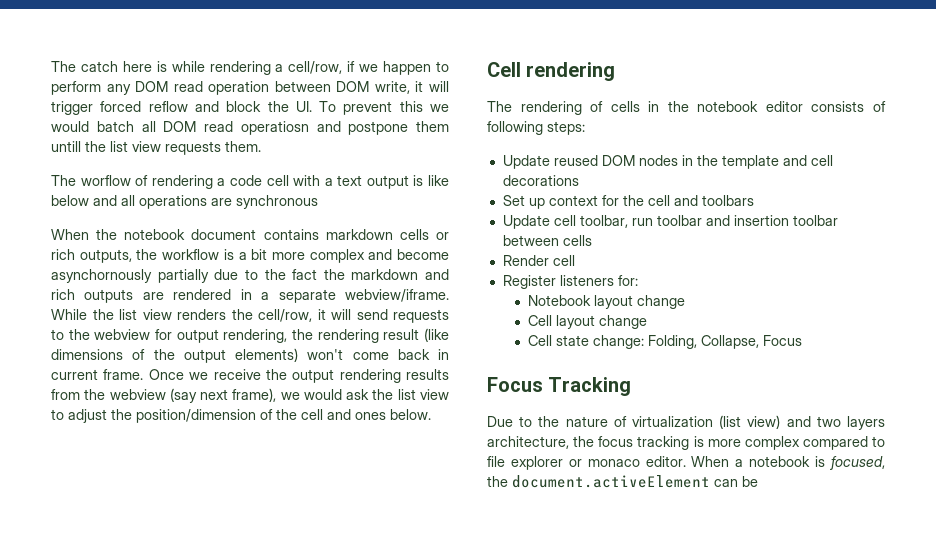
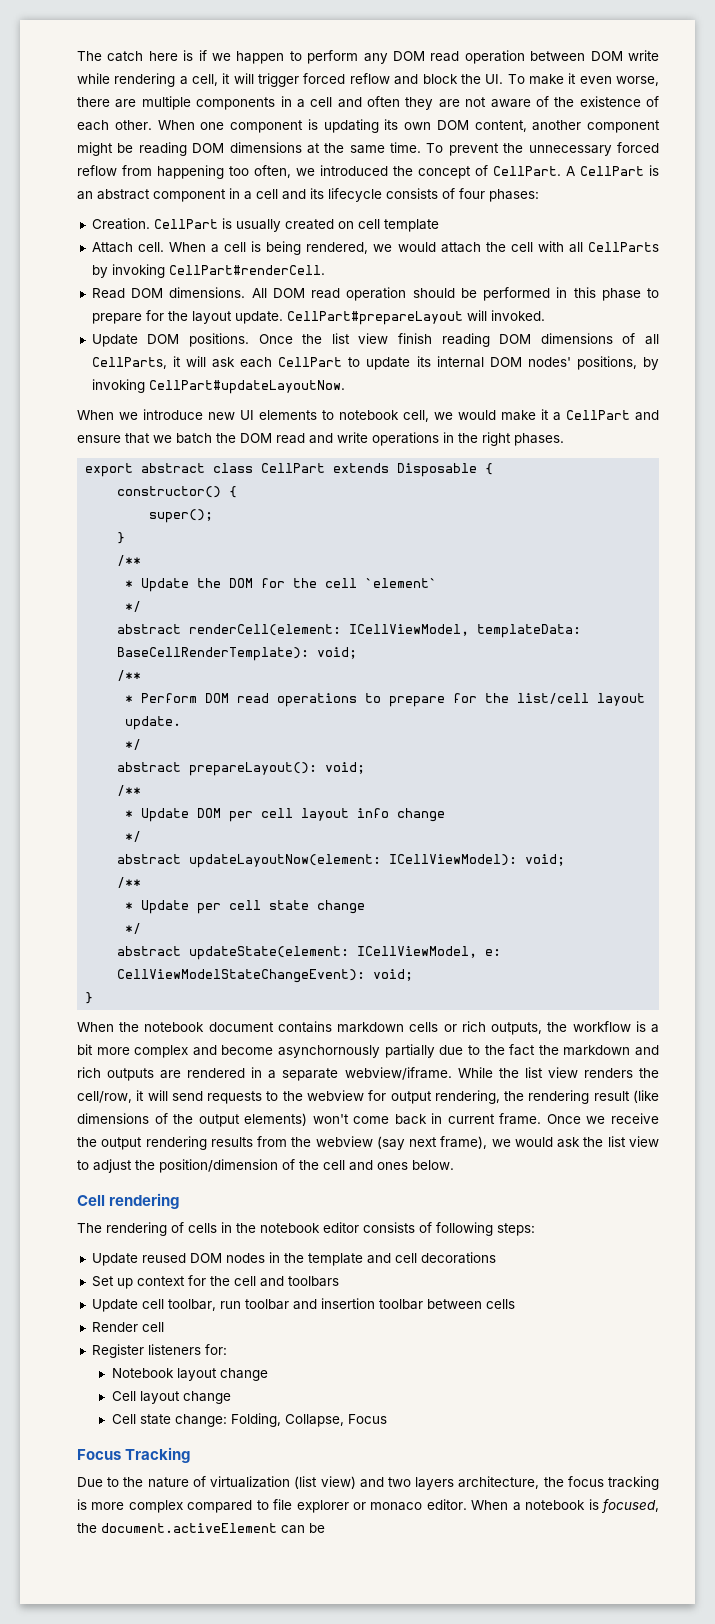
- The catch here is while rendering a cell/row, if we happen to perform any DOM read operation between DOM write, it will trigger forced reflow and block the UI. To prevent this we would batch all DOM read operatiosn and postpone them untill the list view requests them.
- The worflow of rendering a code cell with a text output is like below and all operations are synchronous
+ The catch here is if we happen to perform any DOM read operation between DOM write while rendering a cell, it will trigger forced reflow and block the UI. To make it even worse, there are multiple components in a cell and often they are not aware of the existence of each other. When one component is updating its own DOM content, another component might be reading DOM dimensions at the same time. To prevent the unnecessary forced reflow from happening too often, we introduced the concept of CellPart. A CellPart is an abstract component in a cell and its lifecycle consists of four phases:
+ Creation. CellPart is usually created on cell template
+ Attach cell. When a cell is being rendered, we would attach the cell with all CellParts by invoking CellPart#renderCell.
+ Read DOM dimensions. All DOM read operation should be performed in this phase to prepare for the layout update. CellPart#prepareLayout will invoked.
+ Update DOM positions. Once the list view finish reading DOM dimensions of all CellParts, it will ask each CellPart to update its internal DOM nodes' positions, by invoking CellPart#updateLayoutNow.
+ When we introduce new UI elements to notebook cell, we would make it a CellPart and ensure that we batch the DOM read and write operations in the right phases.
+ export abstract class CellPart extends Disposable {
+ constructor() {
+ super();
+ }
+ /**
+ * Update the DOM for the cell `element`
+ */
+ abstract renderCell(element: ICellViewModel, templateData: BaseCellRenderTemplate): void;
+ /**
+ * Perform DOM read operations to prepare for the list/cell layout update.
+ */
+ abstract prepareLayout(): void;
+ /**
+ * Update DOM per cell layout info change
+ */
+ abstract updateLayoutNow(element: ICellViewModel): void;
+ /**
+ * Update per cell state change
+ */
+ abstract updateState(element: ICellViewModel, e: CellViewModelStateChangeEvent): void;
+ }

